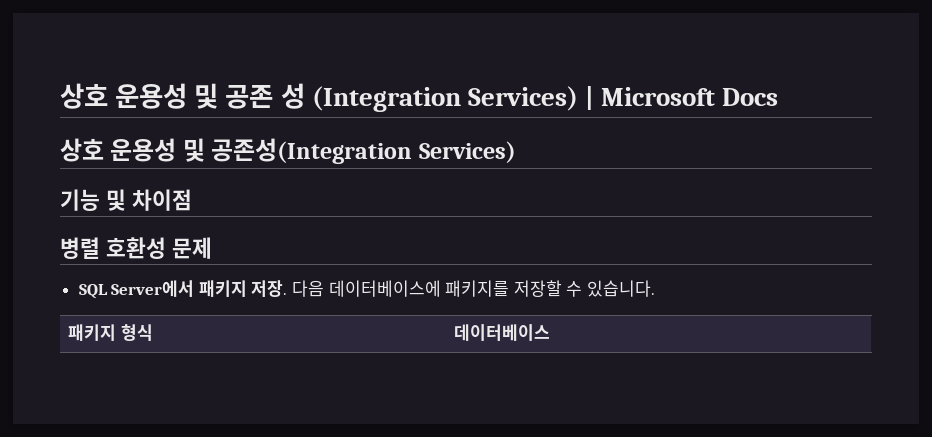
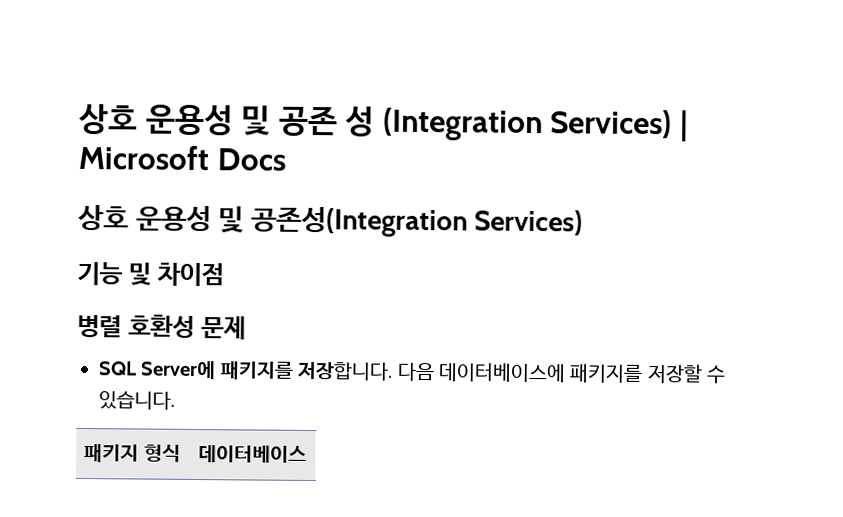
- SQL Server에서 패키지 저장.
+ SQL Server에 패키지를 저장합니다.

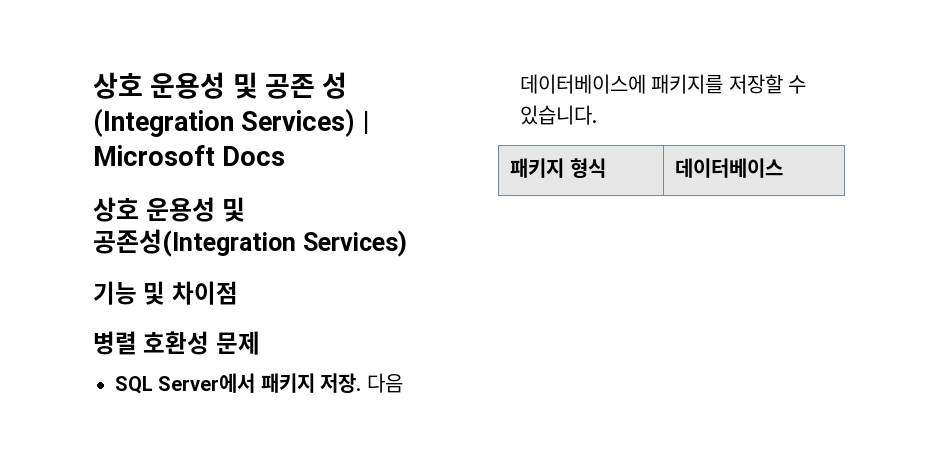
- SQL Server에 패키지를 저장합니다.
+ SQL Server에서 패키지 저장.

